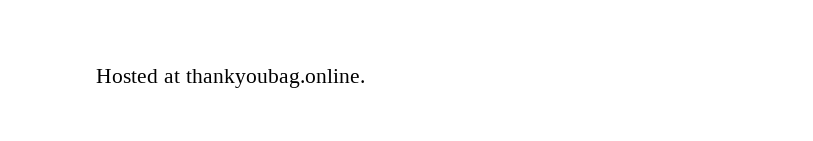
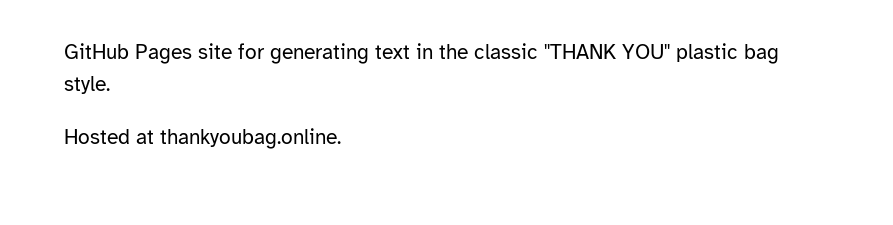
+ GitHub Pages site for generating text in the classic "THANK YOU" plastic bag style.

